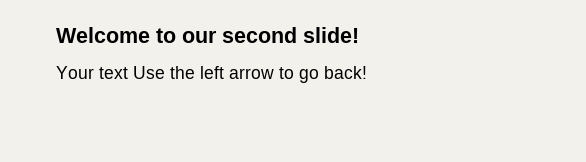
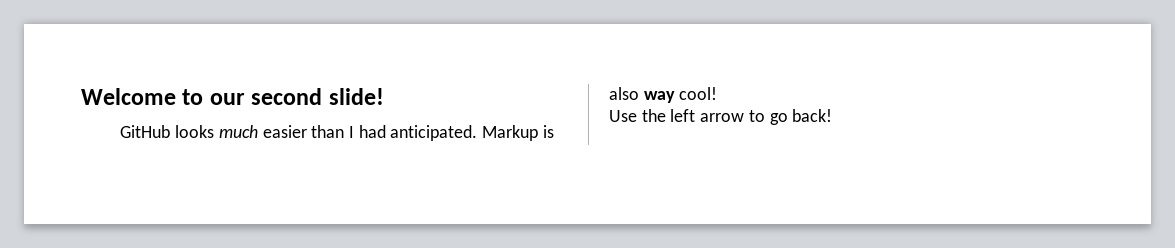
- Your text Use the left arrow to go back!
+ GitHub looks much easier than I had anticipated. Markup is also way cool!
+ Use the left arrow to go back!

